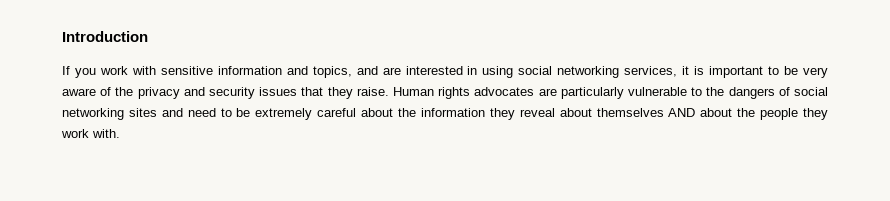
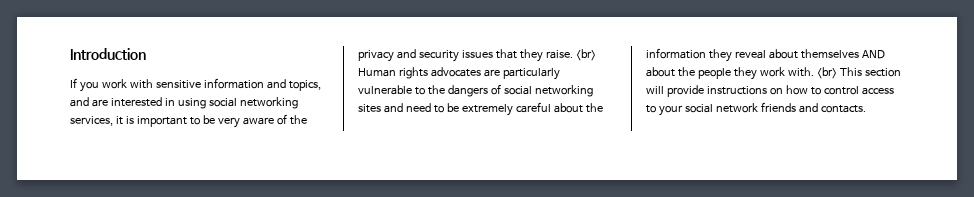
- Human rights advocates are particularly vulnerable to the dangers of social networking sites and need to be extremely careful about the information they reveal about themselves AND about the people they work with.
+ <br> Human rights advocates are particularly vulnerable to the dangers of social networking sites and need to be extremely careful about the information they reveal about themselves AND about the people they work with.
+ <br> This section will provide instructions on how to control access to your social network friends and contacts.

